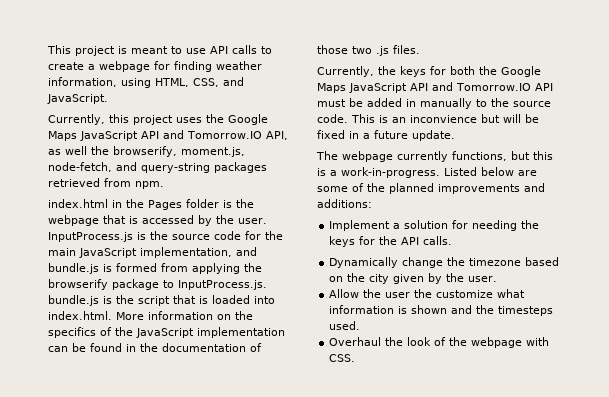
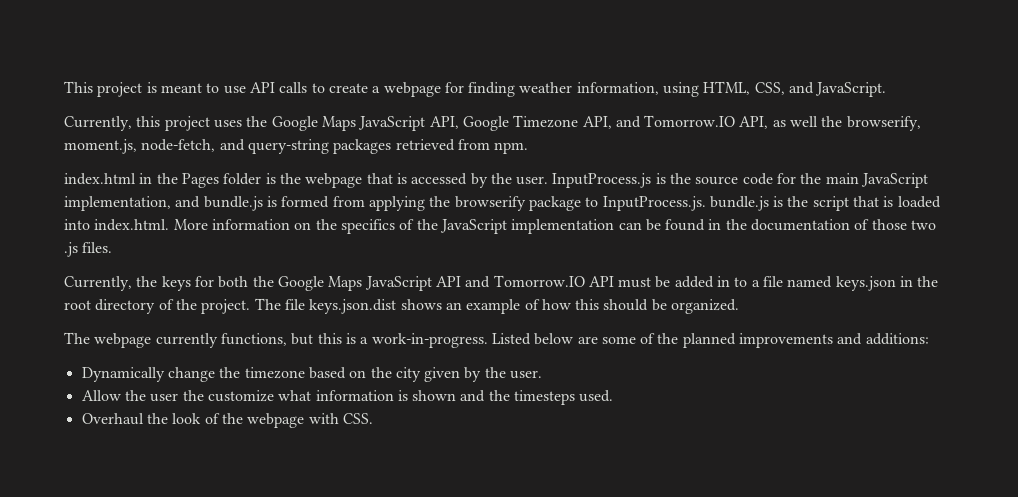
- Currently, this project uses the Google Maps JavaScript API and Tomorrow.IO API, as well the browserify, moment.js, node-fetch, and query-string packages retrieved from npm.
+ Currently, this project uses the Google Maps JavaScript API, Google Timezone API, and Tomorrow.IO API, as well the browserify, moment.js, node-fetch, and query-string packages retrieved from npm.
- Currently, the keys for both the Google Maps JavaScript API and Tomorrow.IO API must be added in manually to the source code. This is an inconvience but will be fixed in a future update.
+ Currently, the keys for both the Google Maps JavaScript API and Tomorrow.IO API must be added in to a file named keys.json in the root directory of the project. The file keys.json.dist shows an example of how this should be organized.
- Implement a solution for needing the keys for the API calls.

